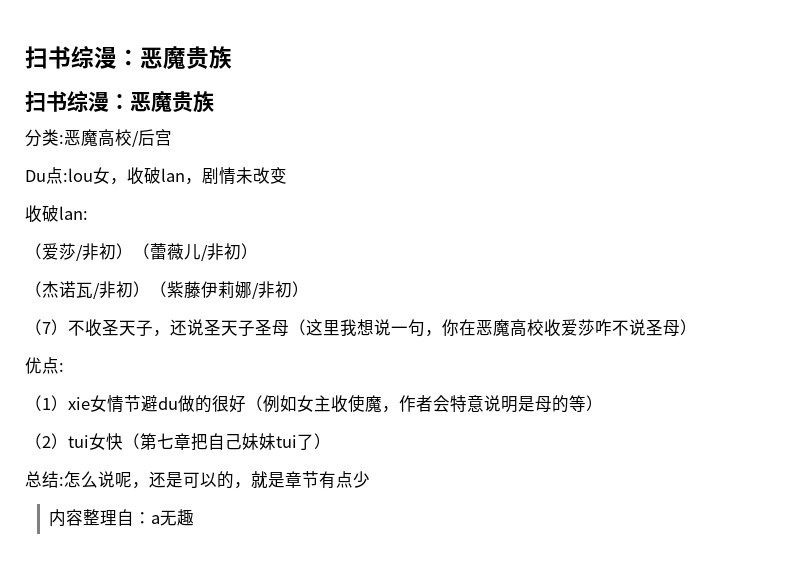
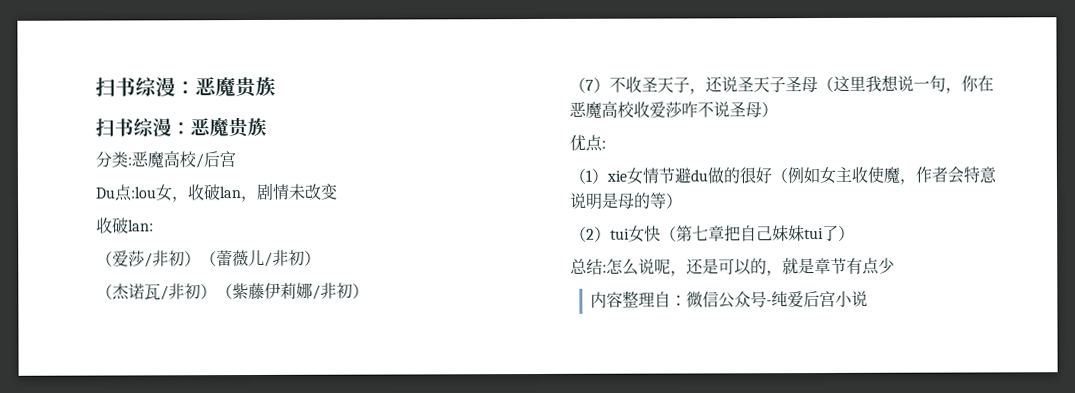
- 内容整理自：a无趣
+ 内容整理自：微信公众号-纯爱后宫小说

